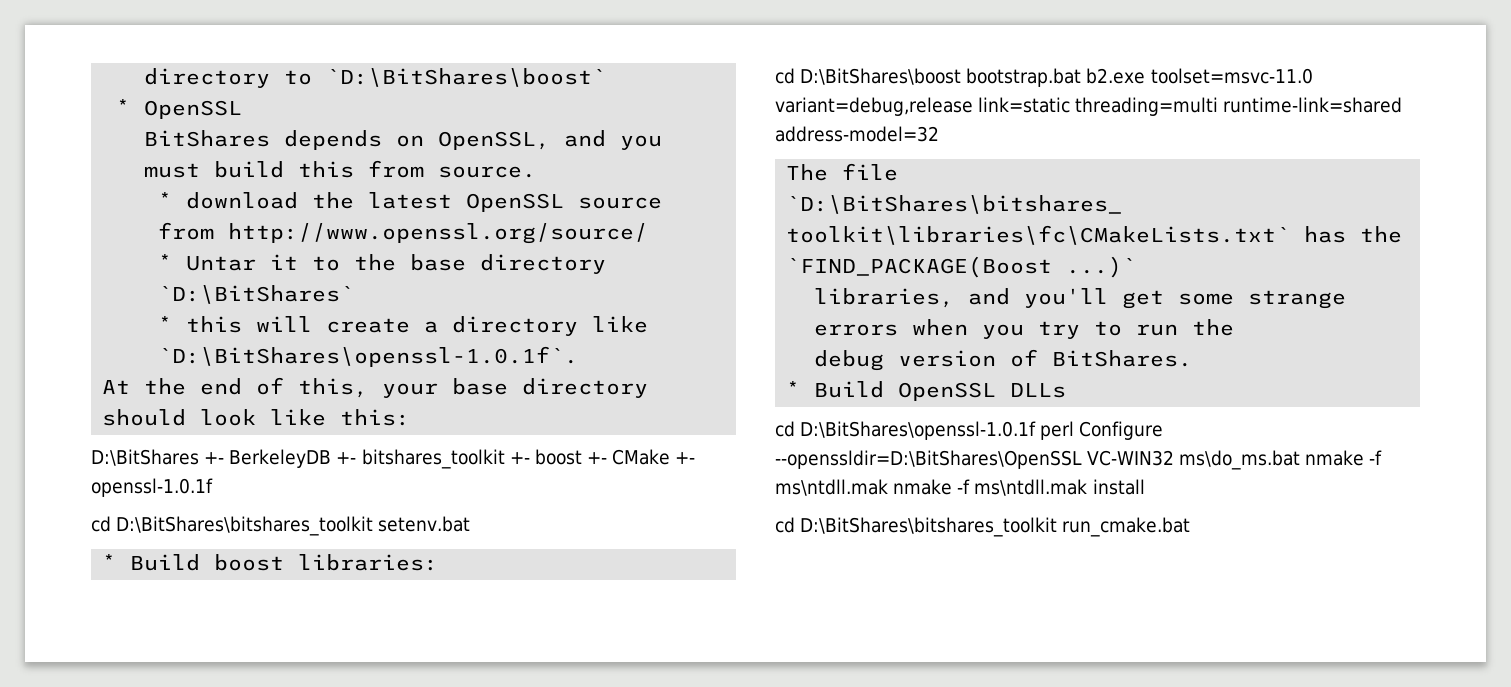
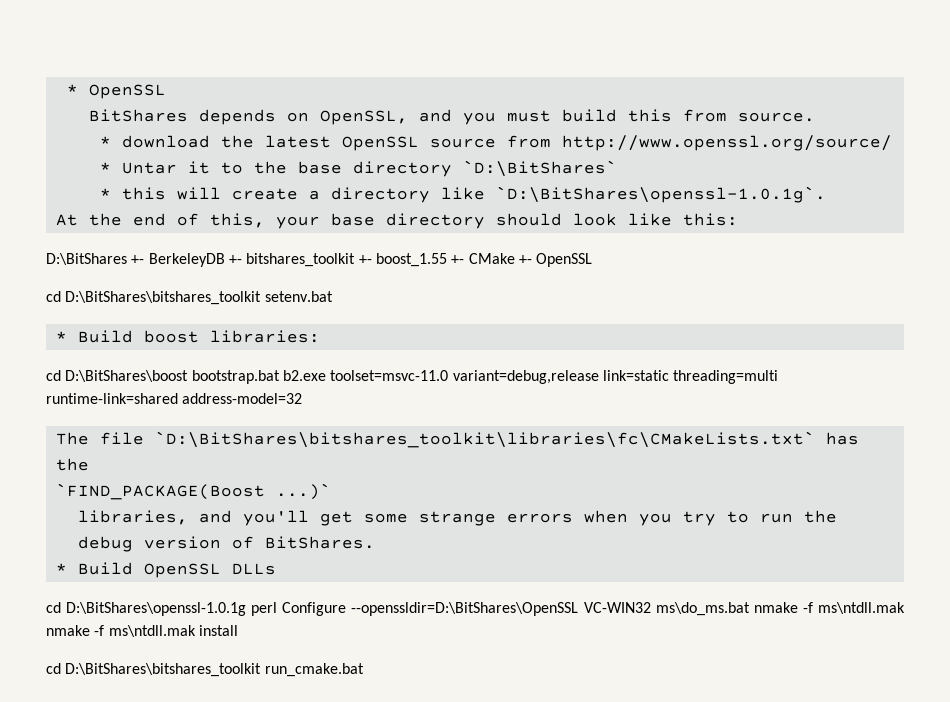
- directory to `D:\BitShares\boost`
- * this will create a directory like `D:\BitShares\openssl-1.0.1f`.
+ * this will create a directory like `D:\BitShares\openssl-1.0.1g`.
- D:\BitShares +- BerkeleyDB +- bitshares_toolkit +- boost +- CMake +- openssl-1.0.1f
+ D:\BitShares +- BerkeleyDB +- bitshares_toolkit +- boost_1.55 +- CMake +- OpenSSL
- cd D:\BitShares\openssl-1.0.1f perl Configure --openssldir=D:\BitShares\OpenSSL VC-WIN32 ms\do_ms.bat nmake -f ms\ntdll.mak nmake -f ms\ntdll.mak install
+ cd D:\BitShares\openssl-1.0.1g perl Configure --openssldir=D:\BitShares\OpenSSL VC-WIN32 ms\do_ms.bat nmake -f ms\ntdll.mak nmake -f ms\ntdll.mak install

